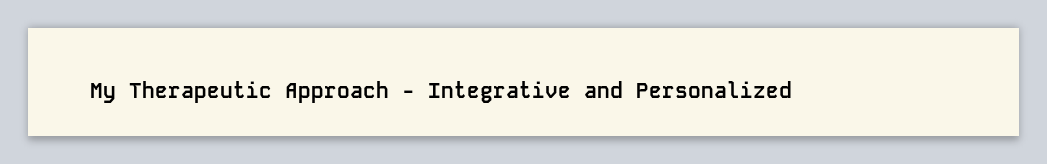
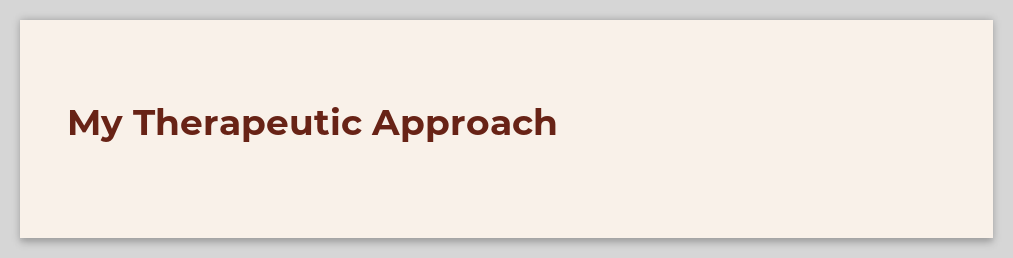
- My Therapeutic Approach - Integrative and Personalized
+ My Therapeutic Approach

